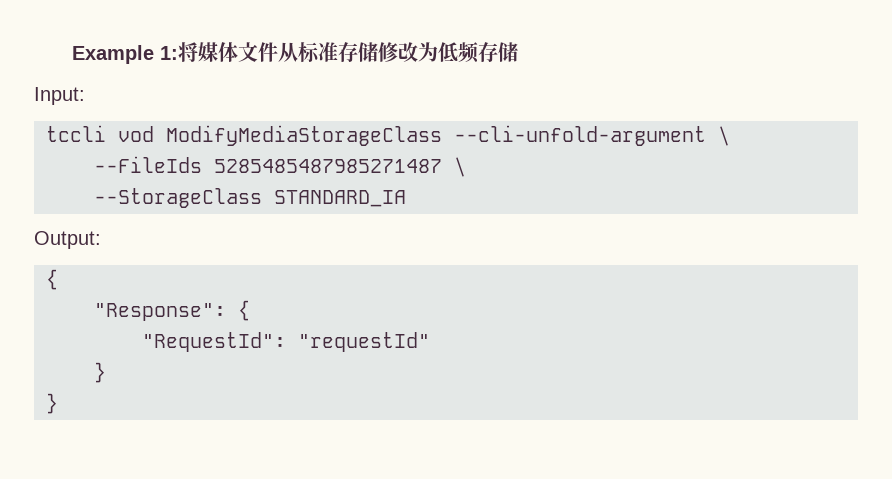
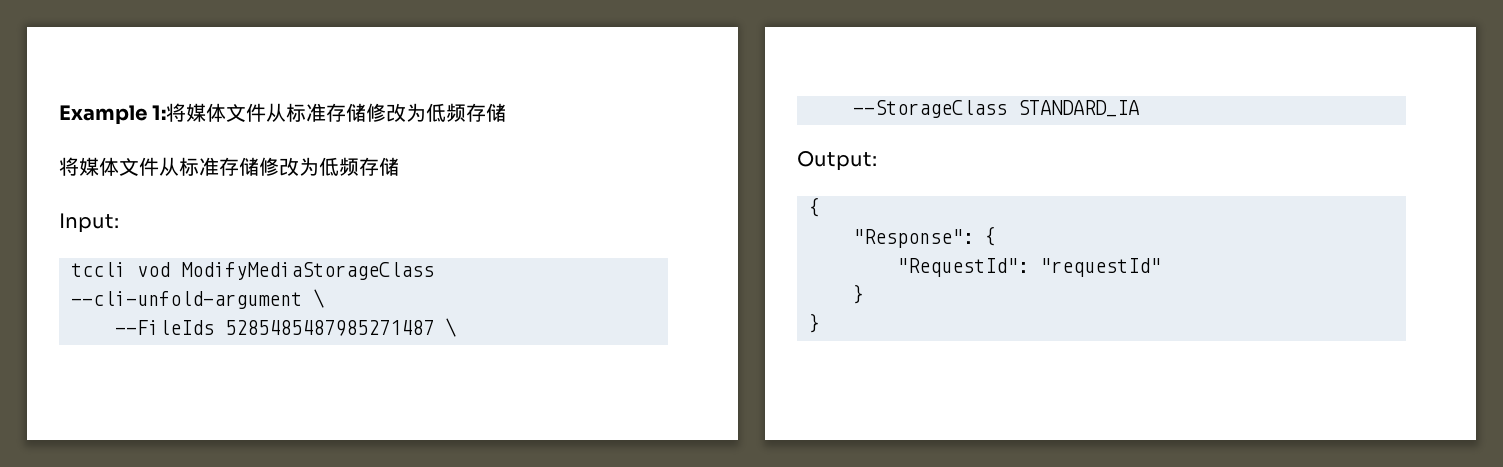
  Example 1:将媒体文件从标准存储修改为低频存储
+ 将媒体文件从标准存储修改为低频存储

